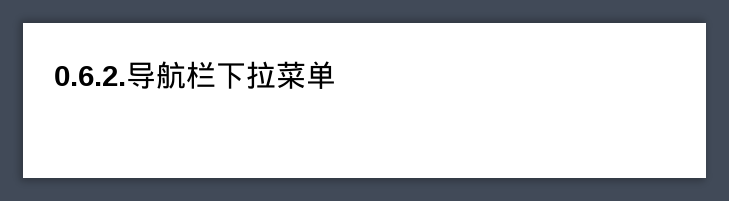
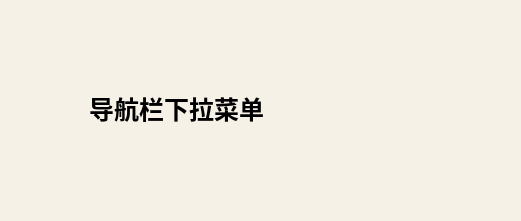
- 0.6.2.导航栏下拉菜单
+ 导航栏下拉菜单

